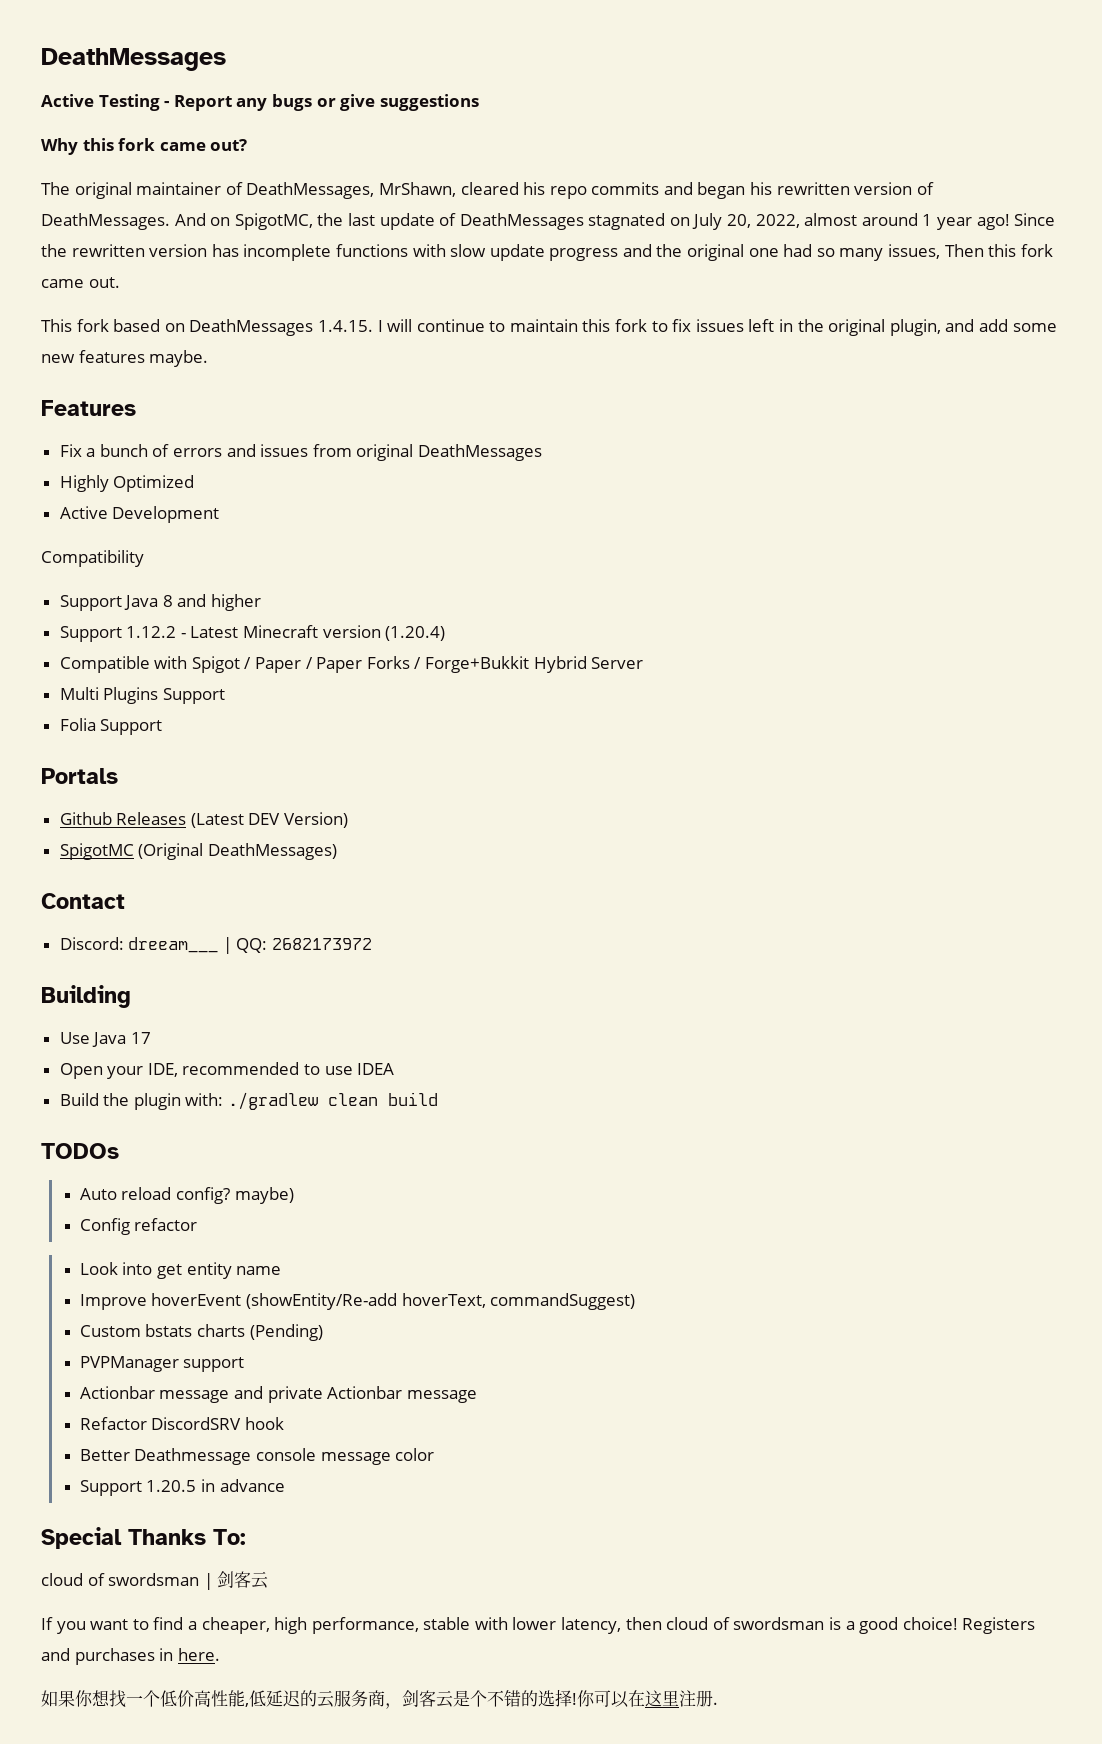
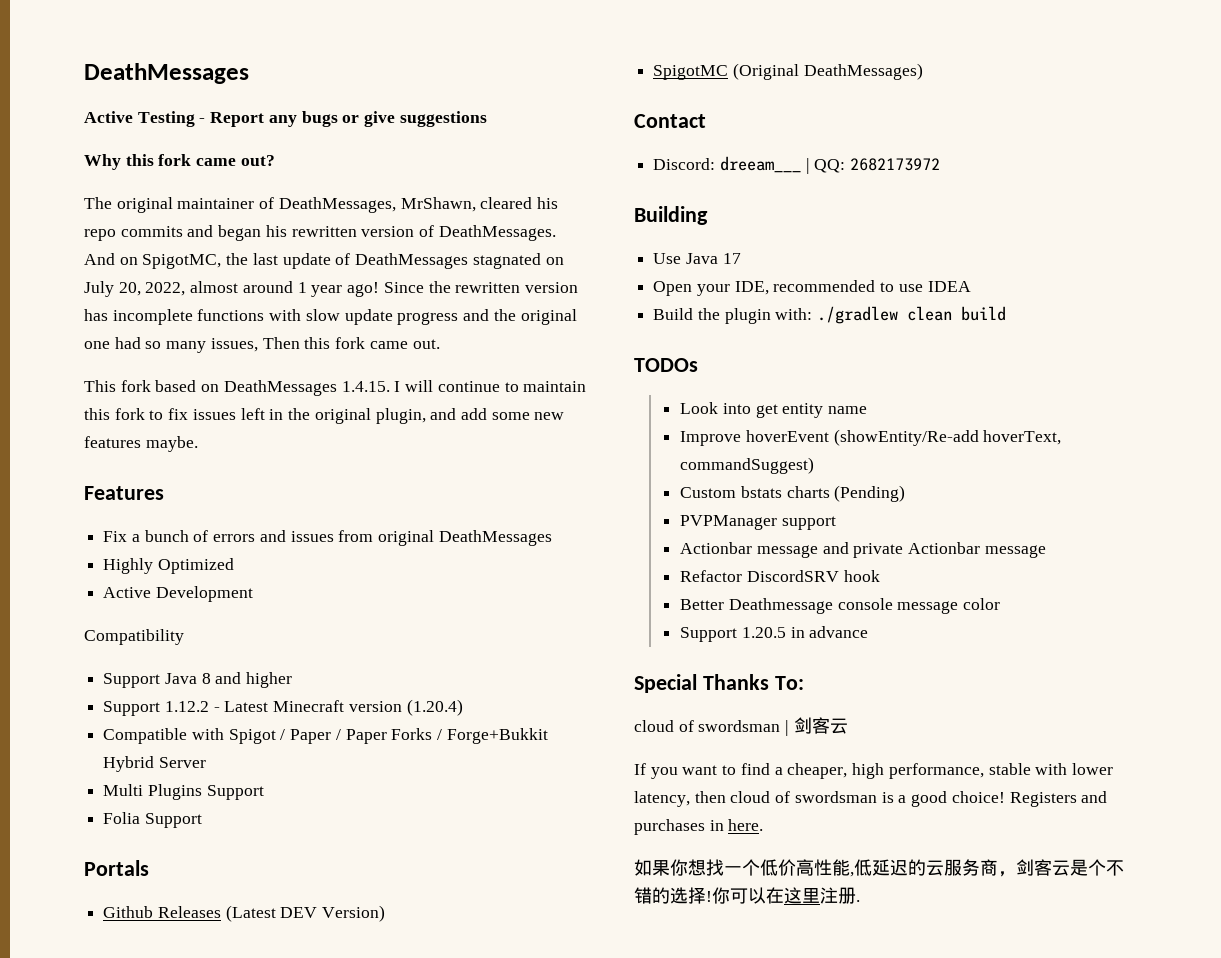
- Auto reload config? maybe)
- Config refactor

